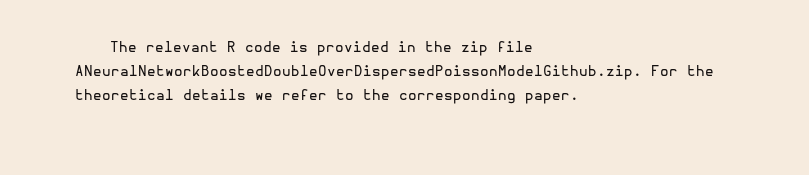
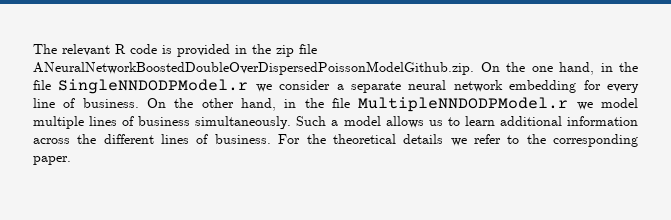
- The relevant R code is provided in the zip file ANeuralNetworkBoostedDoubleOverDispersedPoissonModelGithub.zip. For the theoretical details we refer to the corresponding paper.
+ The relevant R code is provided in the zip file ANeuralNetworkBoostedDoubleOverDispersedPoissonModelGithub.zip. On the one hand, in the file SingleNNDODPModel.r we consider a separate neural network embedding for every line of business. On the other hand, in the file MultipleNNDODPModel.r we model multiple lines of business simultaneously. Such a model allows us to learn additional information across the different lines of business. For the theoretical details we refer to the corresponding paper.

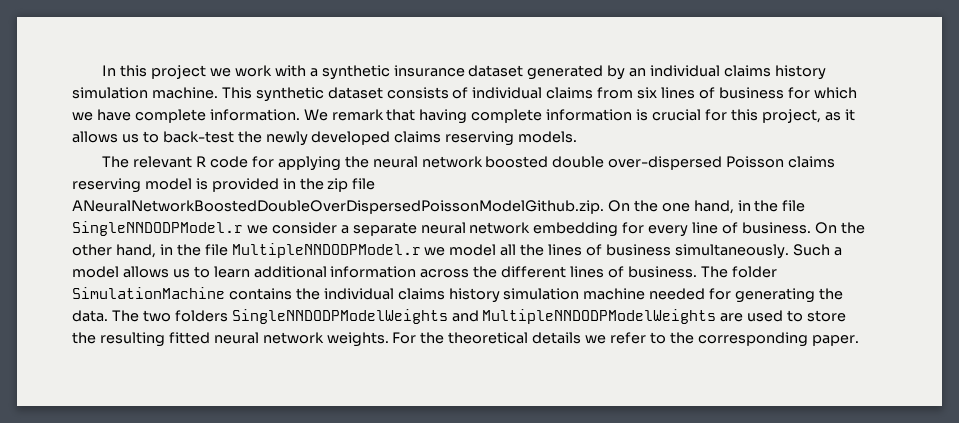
- The relevant R code is provided in the zip file ANeuralNetworkBoostedDoubleOverDispersedPoissonModelGithub.zip. On the one hand, in the file SingleNNDODPModel.r we consider a separate neural network embedding for every line of business.
+ In this project we work with a synthetic insurance dataset generated by an individual claims history simulation machine. This synthetic dataset consists of individual claims from six lines of business for which we have complete information. We remark that having complete information is crucial for this project, as it allows us to back-test the newly developed claims reserving models.
+ The relevant R code for applying the neural network boosted double over-dispersed Poisson claims reserving model is provided in the zip file ANeuralNetworkBoostedDoubleOverDispersedPoissonModelGithub.zip. On the one hand, in the file SingleNNDODPModel.r we consider a separate neural network embedding for every line of business.
- On the other hand, in the file MultipleNNDODPModel.r we model multiple lines of business simultaneously.
+ On the other hand, in the file MultipleNNDODPModel.r we model all the lines of business simultaneously.
+ The folder SimulationMachine contains the individual claims history simulation machine needed for generating the data. The two folders SingleNNDODPModelWeights and MultipleNNDODPModelWeights are used to store the resulting fitted neural network weights.

